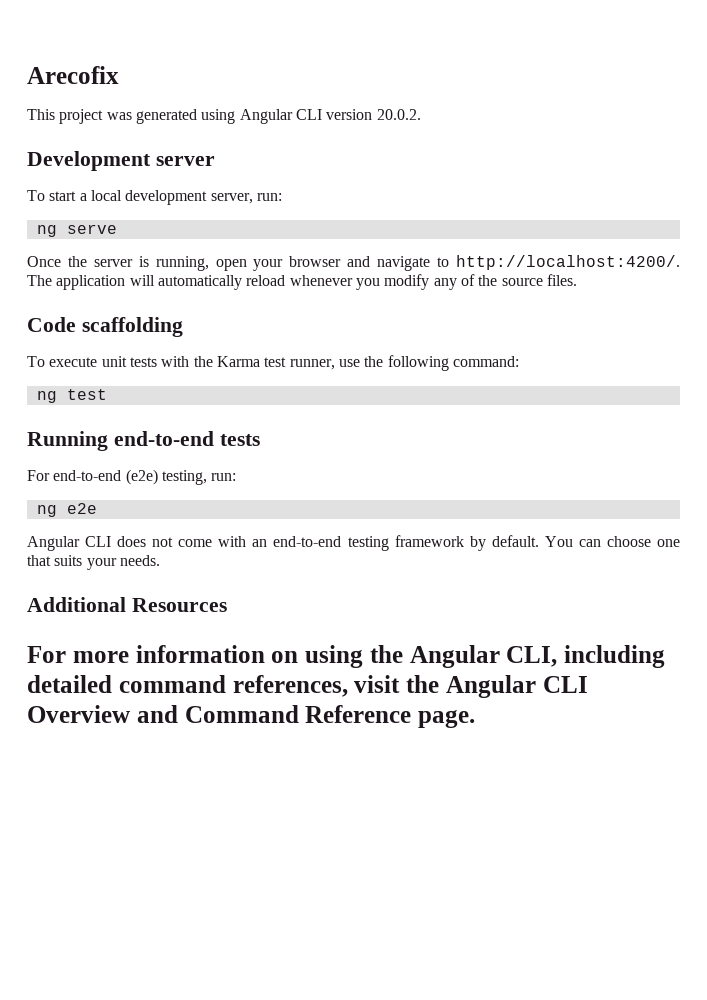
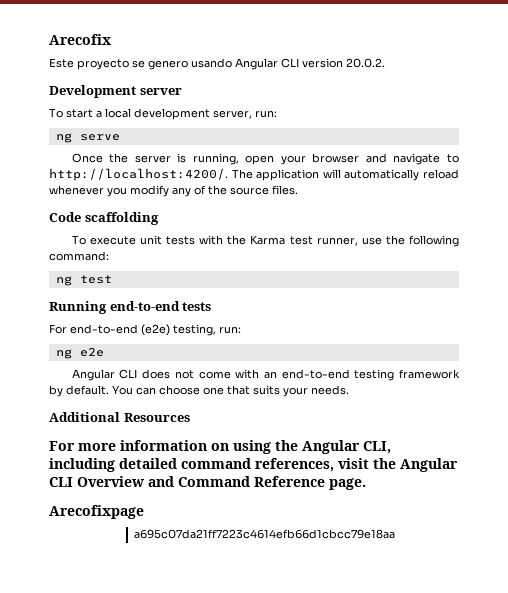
- This project was generated using Angular CLI version 20.0.2.
+ Este proyecto se genero usando Angular CLI version 20.0.2.
+ Arecofixpage
+ a695c07da21ff7223c4614efb66d1cbcc79e18aa

